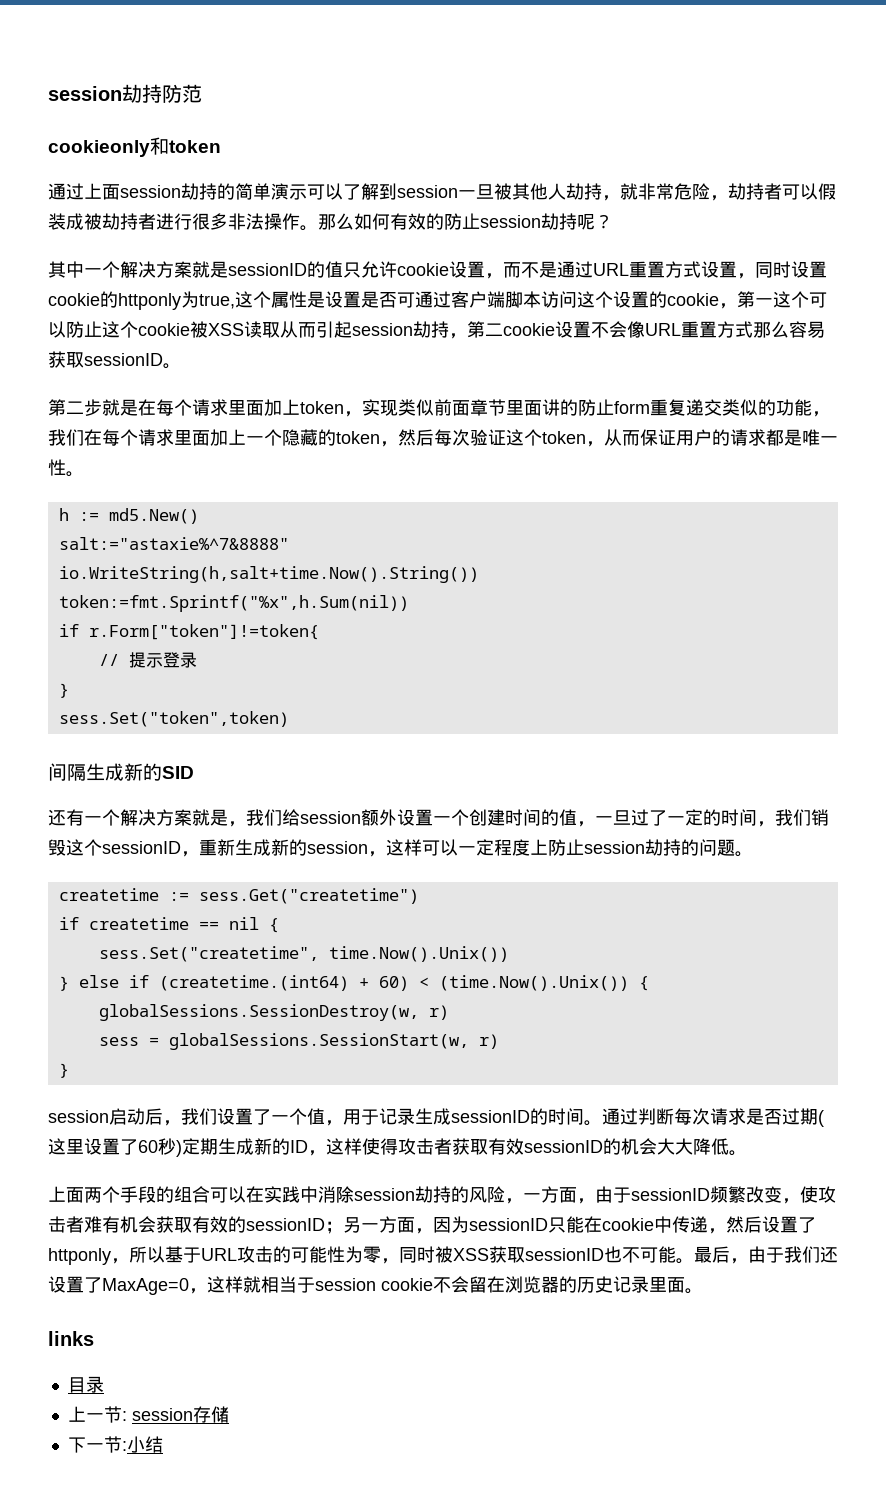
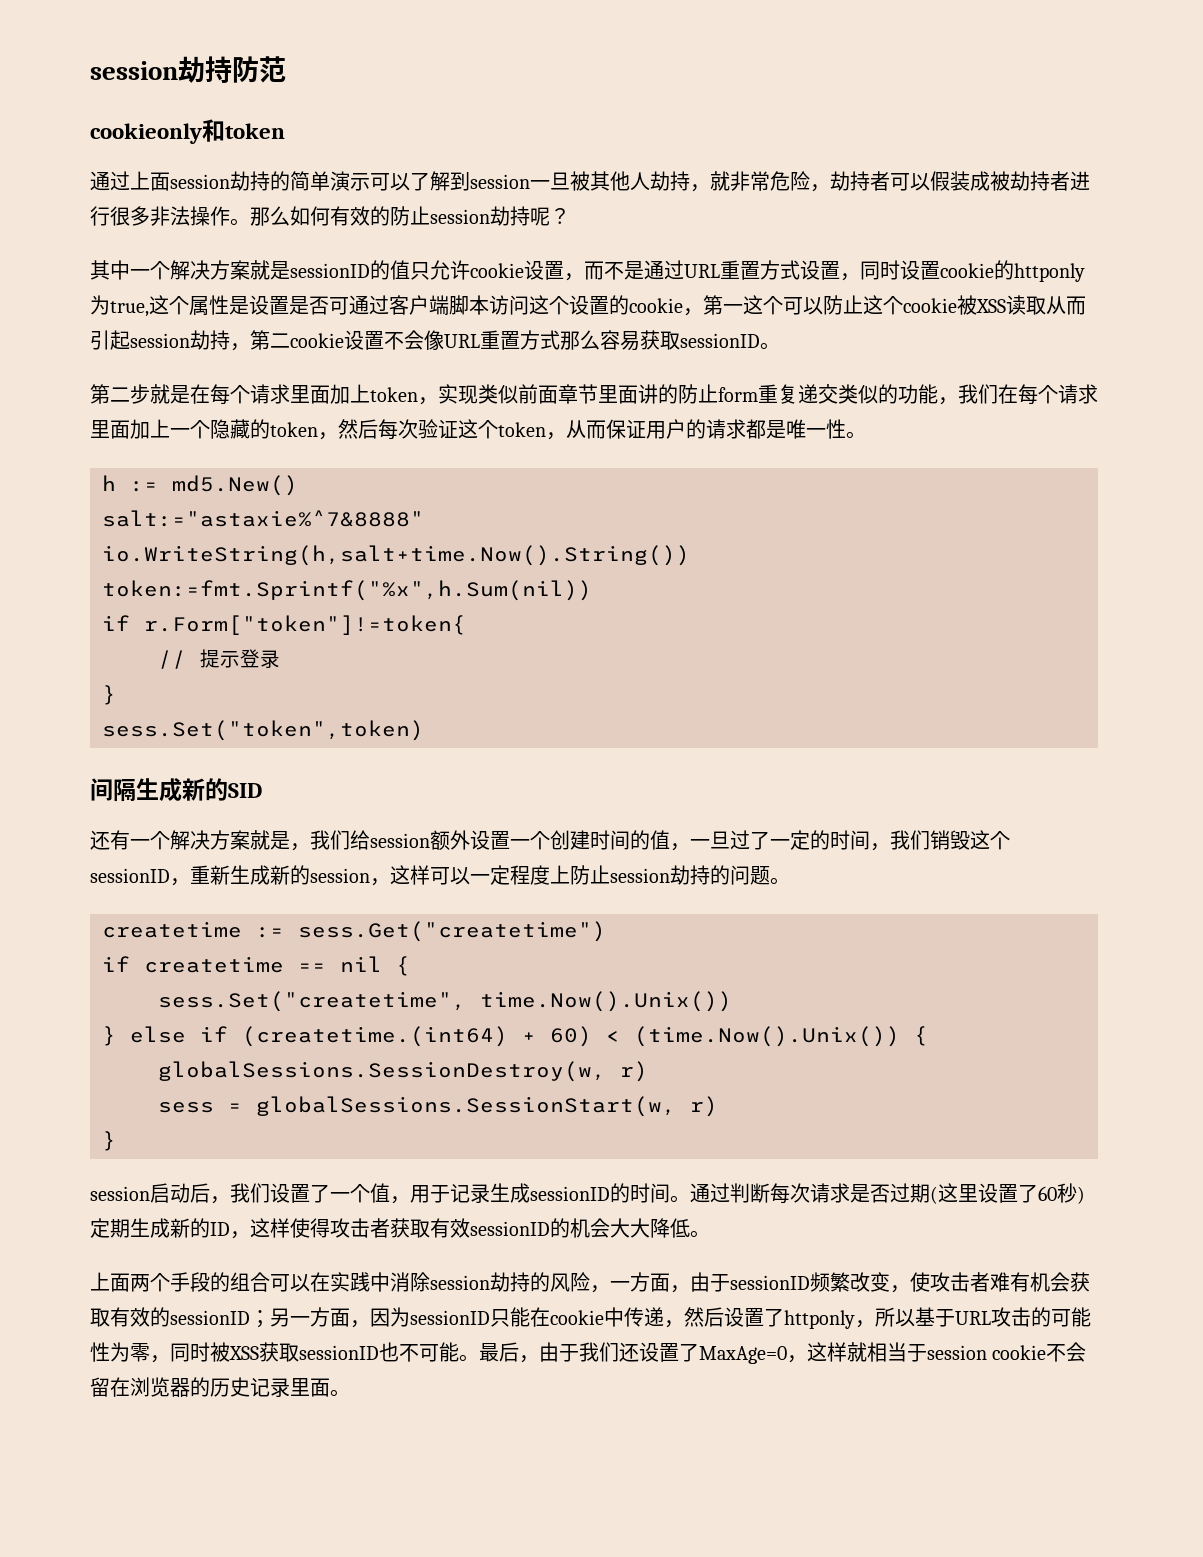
- links
- 目录
- 上一节: session存储
- 下一节:小结

